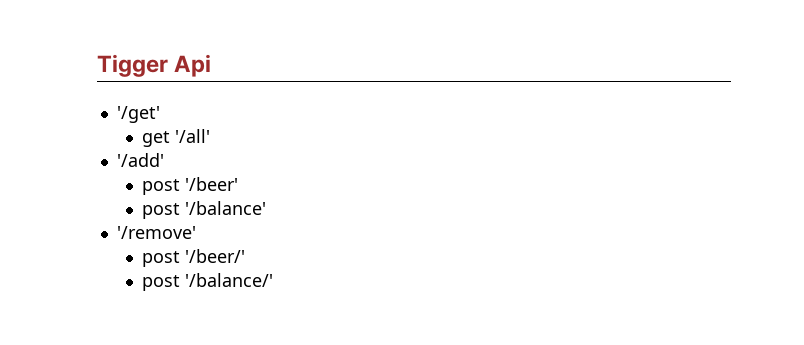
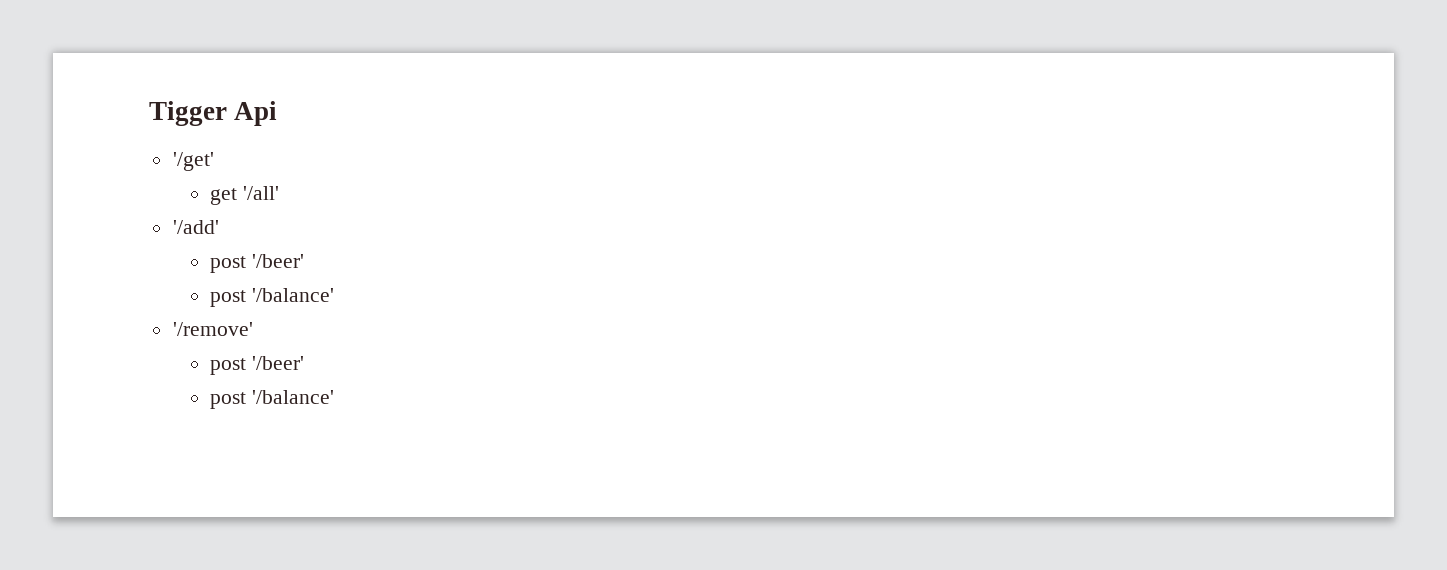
  '/remove'
- post '/beer/'
- post '/balance/'
+ post '/beer'
+ post '/balance'

